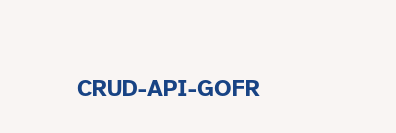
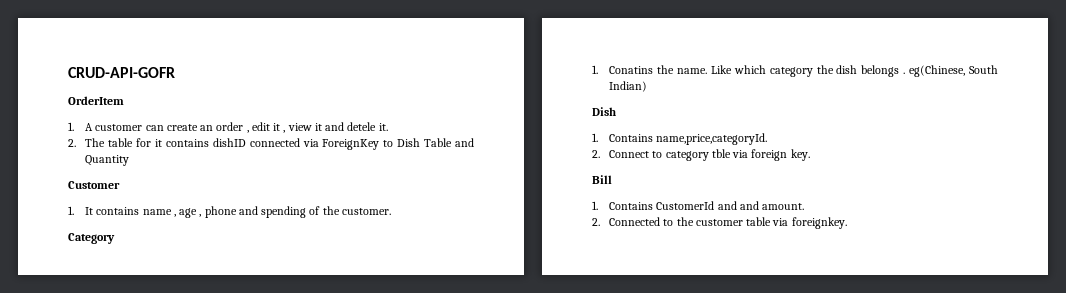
+ OrderItem
+ 1. A customer can create an order , edit it , view it and detele it.
+ 2. The table for it contains dishID connected via ForeignKey to Dish Table and Quantity
+ Customer
+ 1. It contains name , age , phone and spending of the customer.
+ Category
+ 1. Conatins the name. Like which category the dish belongs . eg(Chinese, South Indian)
+ Dish
+ 1. Contains name,price,categoryId.
+ 2. Connect to category tble via foreign key.
+ Bill
+ 1. Contains CustomerId and and amount.
+ 2. Connected to the customer table via foreignkey.

